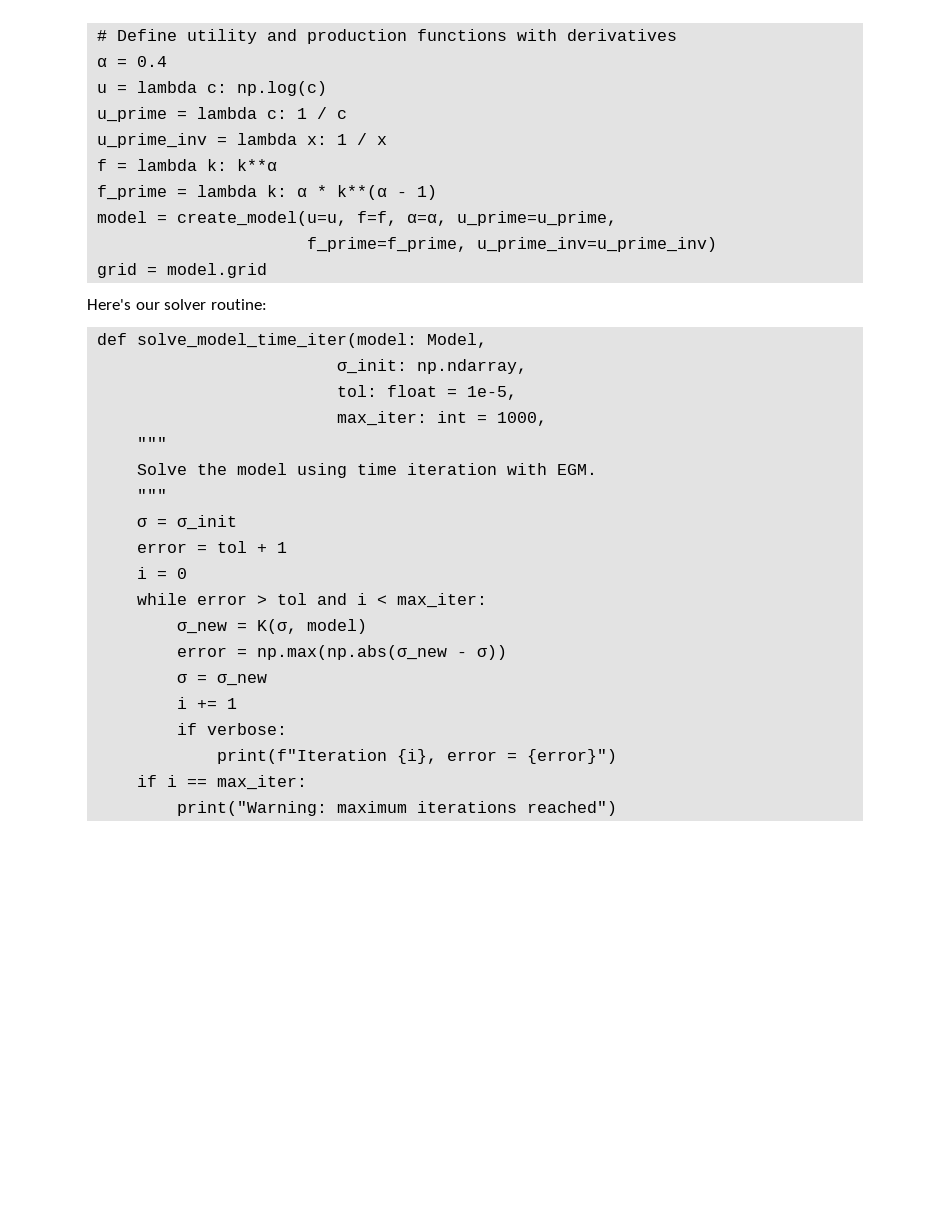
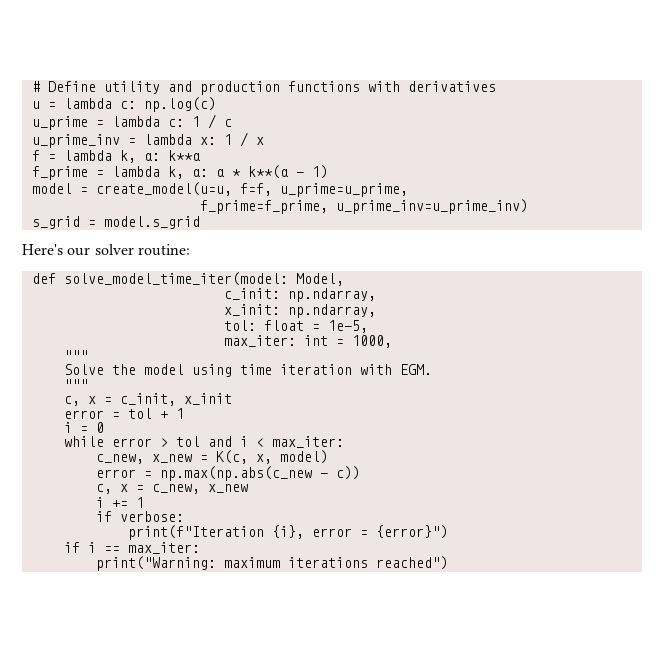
- α = 0.4
- f = lambda k: k**α
+ f = lambda k, α: k**α
- f_prime = lambda k: α * k**(α - 1)
+ f_prime = lambda k, α: α * k**(α - 1)
- model = create_model(u=u, f=f, α=α, u_prime=u_prime,
+ model = create_model(u=u, f=f, u_prime=u_prime,
- grid = model.grid
+ s_grid = model.s_grid
- σ_init: np.ndarray,
+ c_init: np.ndarray,
+ x_init: np.ndarray,
- σ = σ_init
+ c, x = c_init, x_init
- σ_new = K(σ, model)
- error = np.max(np.abs(σ_new - σ))
- σ = σ_new
+ c_new, x_new = K(c, x, model)
+ error = np.max(np.abs(c_new - c))
+ c, x = c_new, x_new

